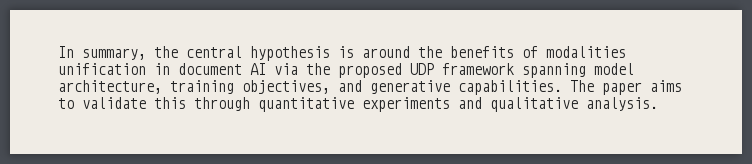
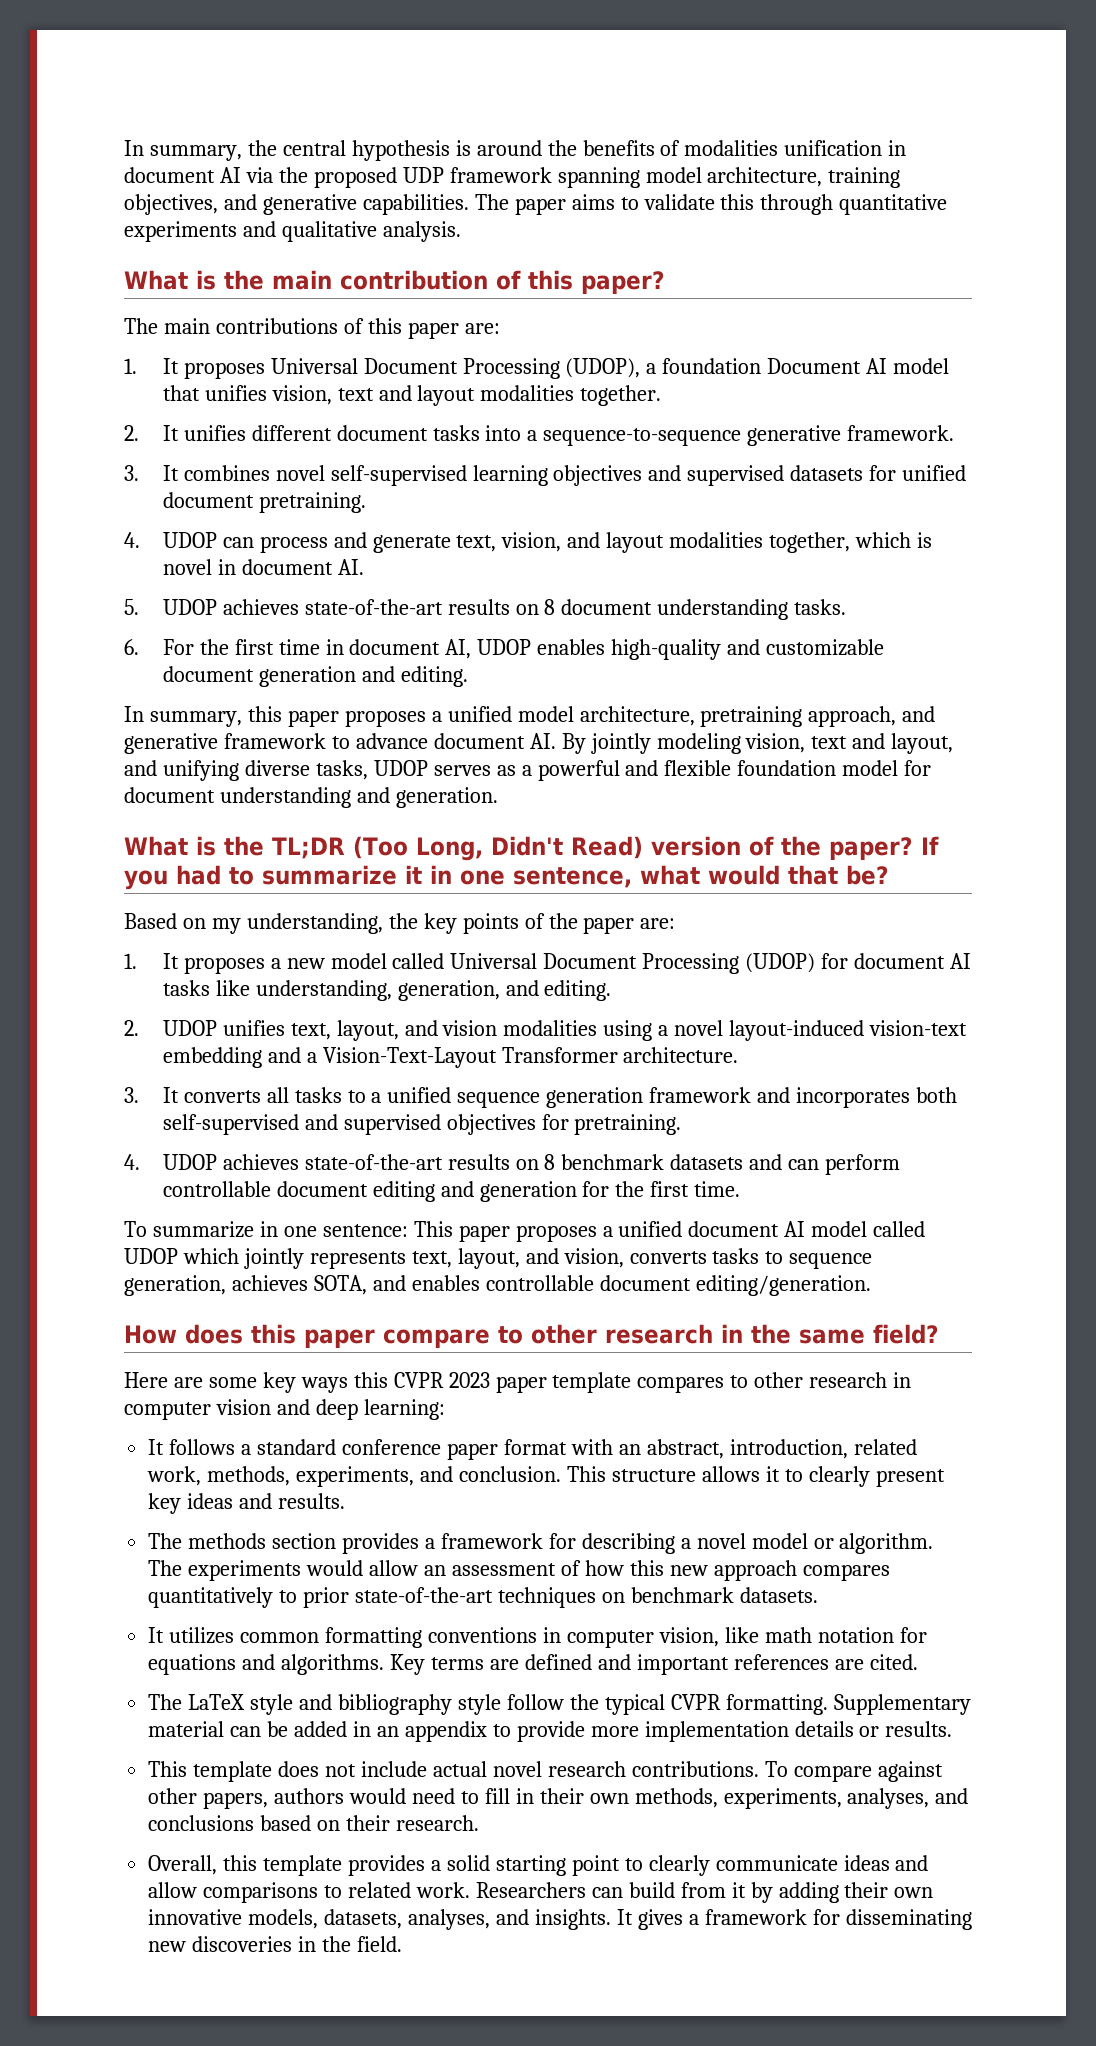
+ What is the main contribution of this paper?
+ The main contributions of this paper are:
+ 1. It proposes Universal Document Processing (UDOP), a foundation Document AI model that unifies vision, text and layout modalities together.
+ 2. It unifies different document tasks into a sequence-to-sequence generative framework.
+ 3. It combines novel self-supervised learning objectives and supervised datasets for unified document pretraining.
+ 4. UDOP can process and generate text, vision, and layout modalities together, which is novel in document AI.
+ 5. UDOP achieves state-of-the-art results on 8 document understanding tasks.
+ 6. For the first time in document AI, UDOP enables high-quality and customizable document generation and editing.
+ In summary, this paper proposes a unified model architecture, pretraining approach, and generative framework to advance document AI. By jointly modeling vision, text and layout, and unifying diverse tasks, UDOP serves as a powerful and flexible foundation model for document understanding and generation.
+ What is the TL;DR (Too Long, Didn't Read) version of the paper? If you had to summarize it in one sentence, what would that be?
+ Based on my understanding, the key points of the paper are:
+ 1. It proposes a new model called Universal Document Processing (UDOP) for document AI tasks like understanding, generation, and editing.
+ 2. UDOP unifies text, layout, and vision modalities using a novel layout-induced vision-text embedding and a Vision-Text-Layout Transformer architecture.
+ 3. It converts all tasks to a unified sequence generation framework and incorporates both self-supervised and supervised objectives for pretraining.
+ 4. UDOP achieves state-of-the-art results on 8 benchmark datasets and can perform controllable document editing and generation for the first time.
+ To summarize in one sentence: This paper proposes a unified document AI model called UDOP which jointly represents text, layout, and vision, converts tasks to sequence generation, achieves SOTA, and enables controllable document editing/generation.
+ How does this paper compare to other research in the same field?
+ Here are some key ways this CVPR 2023 paper template compares to other research in computer vision and deep learning:
+ It follows a standard conference paper format with an abstract, introduction, related work, methods, experiments, and conclusion. This structure allows it to clearly present key ideas and results.
+ The methods section provides a framework for describing a novel model or algorithm. The experiments would allow an assessment of how this new approach compares quantitatively to prior state-of-the-art techniques on benchmark datasets.
+ It utilizes common formatting conventions in computer vision, like math notation for equations and algorithms. Key terms are defined and important references are cited.
+ The LaTeX style and bibliography style follow the typical CVPR formatting. Supplementary material can be added in an appendix to provide more implementation details or results.
+ This template does not include actual novel research contributions. To compare against other papers, authors would need to fill in their own methods, experiments, analyses, and conclusions based on their research.
+ Overall, this template provides a solid starting point to clearly communicate ideas and allow comparisons to related work. Researchers can build from it by adding their own innovative models, datasets, analyses, and insights. It gives a framework for disseminating new discoveries in the field.

